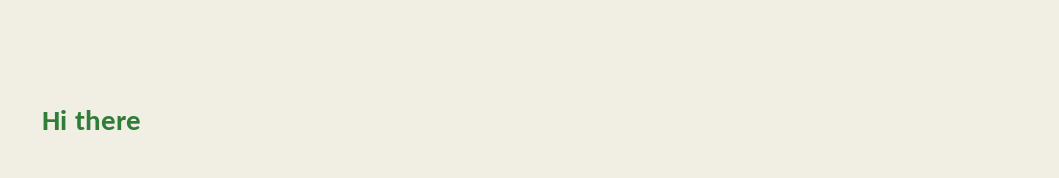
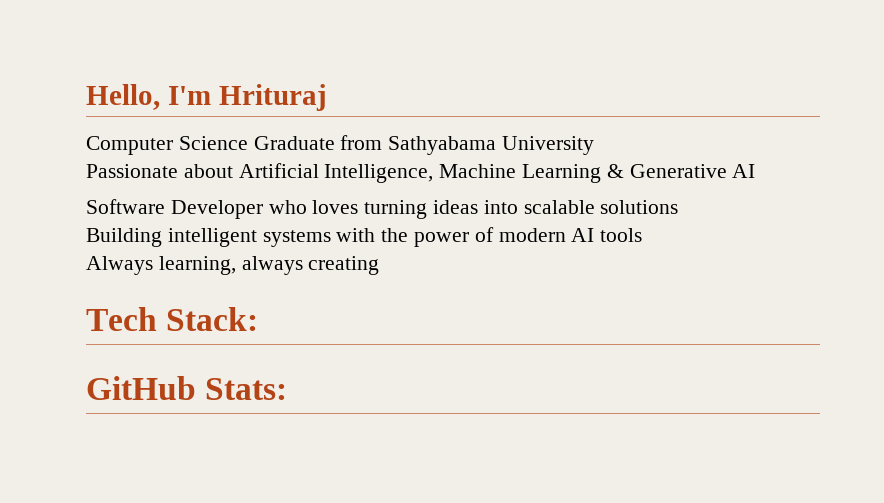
- Hi there
+ Hello, I'm Hrituraj
+ Computer Science Graduate from Sathyabama University
+ Passionate about Artificial Intelligence, Machine Learning & Generative AI
+ Software Developer who loves turning ideas into scalable solutions
+ Building intelligent systems with the power of modern AI tools
+ Always learning, always creating
+ Tech Stack:
+ GitHub Stats:

